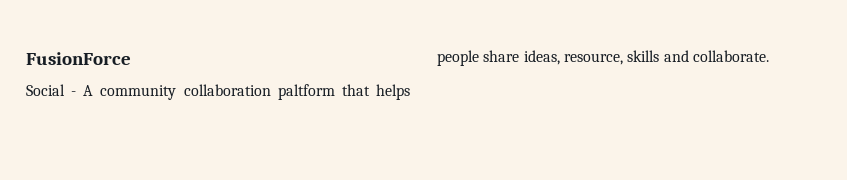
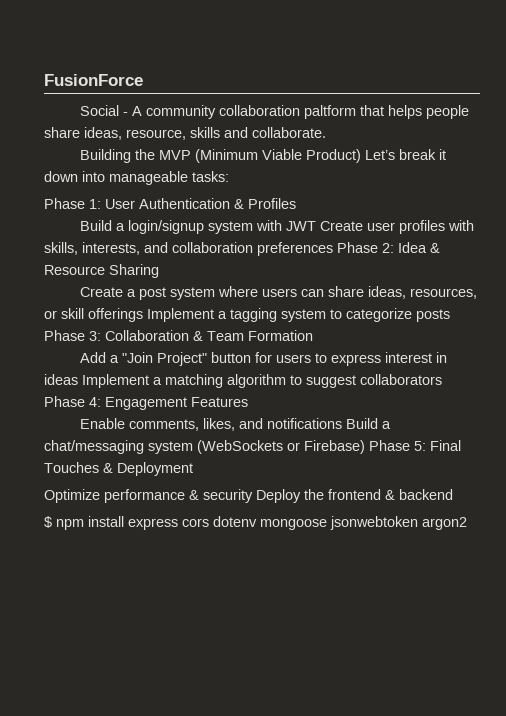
+ Building the MVP (Minimum Viable Product) Let’s break it down into manageable tasks:
+ Phase 1: User Authentication & Profiles
+ Build a login/signup system with JWT Create user profiles with skills, interests, and collaboration preferences Phase 2: Idea & Resource Sharing
+ Create a post system where users can share ideas, resources, or skill offerings Implement a tagging system to categorize posts Phase 3: Collaboration & Team Formation
+ Add a "Join Project" button for users to express interest in ideas Implement a matching algorithm to suggest collaborators Phase 4: Engagement Features
+ Enable comments, likes, and notifications Build a chat/messaging system (WebSockets or Firebase) Phase 5: Final Touches & Deployment
+ Optimize performance & security Deploy the frontend & backend
+ $ npm install express cors dotenv mongoose jsonwebtoken argon2

